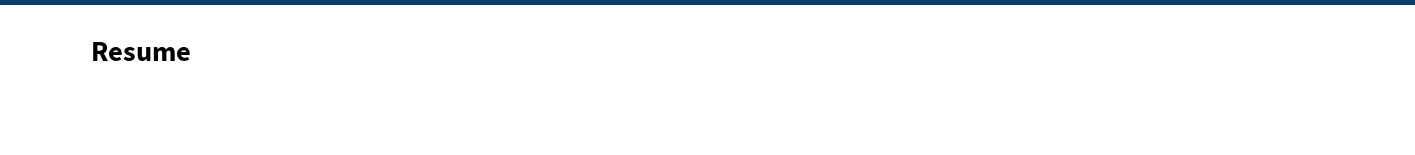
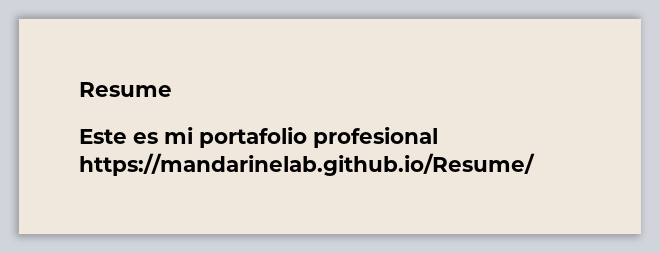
+ Este es mi portafolio profesional https://mandarinelab.github.io/Resume/

